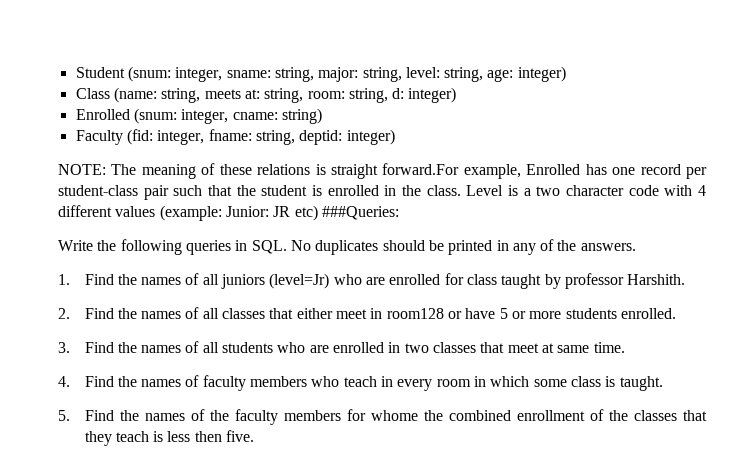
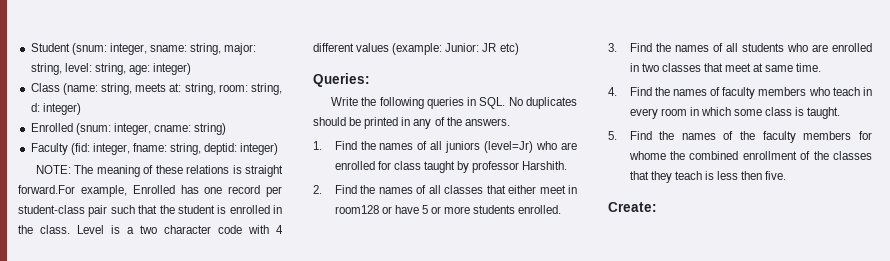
- Level is a two character code with 4 different values (example: Junior: JR etc) ###Queries:
+ Level is a two character code with 4 different values (example: Junior: JR etc)
+ Queries:
+ Create:

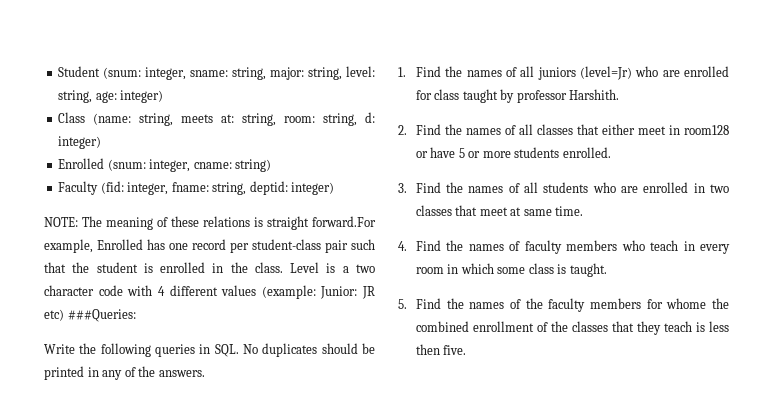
- Level is a two character code with 4 different values (example: Junior: JR etc)
- Queries:
+ Level is a two character code with 4 different values (example: Junior: JR etc) ###Queries:
- Create:

